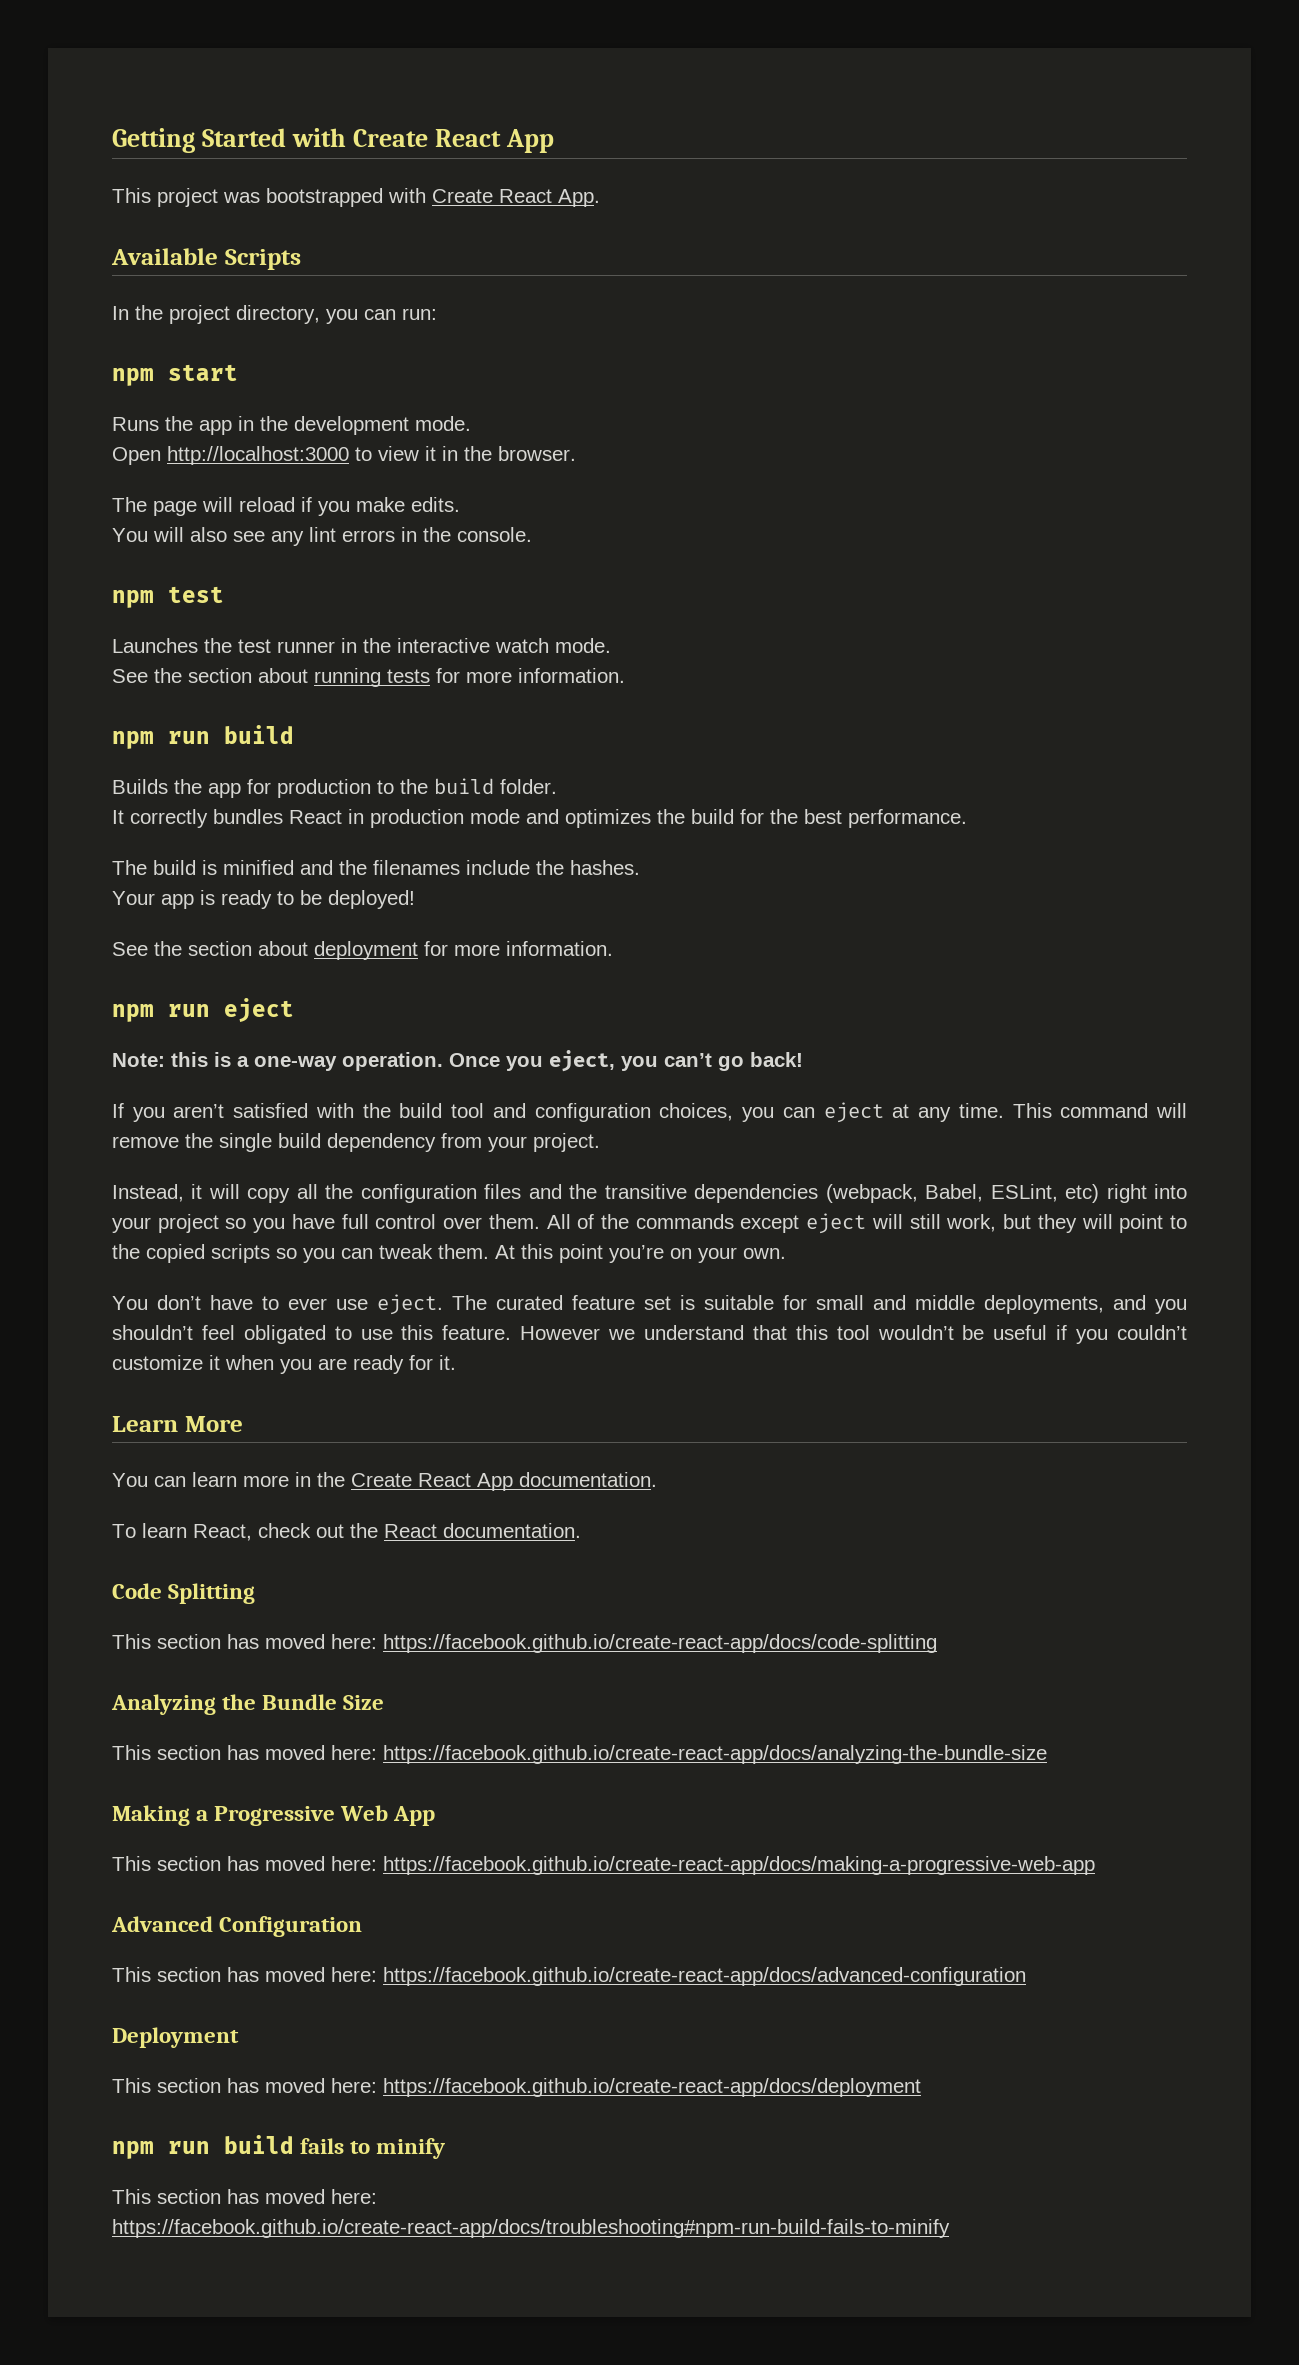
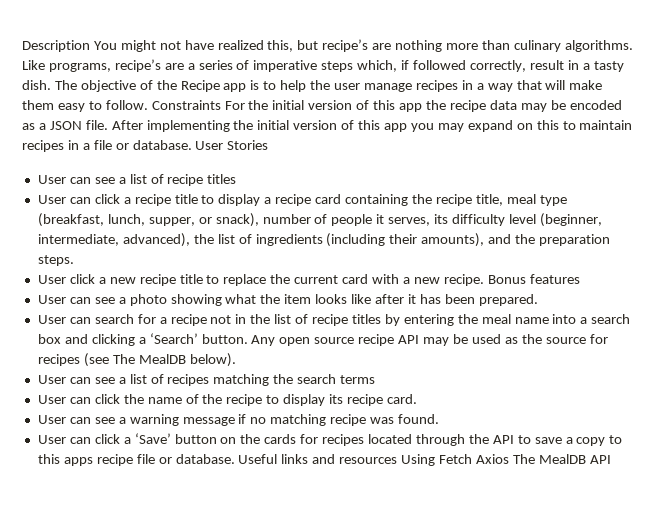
- Getting Started with Create React App
- This project was bootstrapped with Create React App.
- Available Scripts
- In the project directory, you can run:
- npm start
- Runs the app in the development mode.
- Open http://localhost:3000 to view it in the browser.
- The page will reload if you make edits.
- You will also see any lint errors in the console.
- npm test
- Launches the test runner in the interactive watch mode.
- See the section about running tests for more information.
- npm run build
- Builds the app for production to the build folder.
- It correctly bundles React in production mode and optimizes the build for the best performance.
- The build is minified and the filenames include the hashes.
- Your app is ready to be deployed!
- See the section about deployment for more information.
- npm run eject
- Note: this is a one-way operation. Once you eject, you can’t go back!
- If you aren’t satisfied with the build tool and configuration choices, you can eject at any time. This command will remove the single build dependency from your project.
- Instead, it will copy all the configuration files and the transitive dependencies (webpack, Babel, ESLint, etc) right into your project so you have full control over them. All of the commands except eject will still work, but they will point to the copied scripts so you can tweak them. At this point you’re on your own.
- You don’t have to ever use eject. The curated feature set is suitable for small and middle deployments, and you shouldn’t feel obligated to use this feature. However we understand that this tool wouldn’t be useful if you couldn’t customize it when you are ready for it.
- Learn More
- You can learn more in the Create React App documentation.
- To learn React, check out the React documentation.
- Code Splitting
- This section has moved here: https://facebook.github.io/create-react-app/docs/code-splitting
- Analyzing the Bundle Size
- This section has moved here: https://facebook.github.io/create-react-app/docs/analyzing-the-bundle-size
- Making a Progressive Web App
- This section has moved here: https://facebook.github.io/create-react-app/docs/making-a-progressive-web-app
- Advanced Configuration
- This section has moved here: https://facebook.github.io/create-react-app/docs/advanced-configuration
- Deployment
- This section has moved here: https://facebook.github.io/create-react-app/docs/deployment
- npm run build fails to minify
- This section has moved here: https://facebook.github.io/create-react-app/docs/troubleshooting#npm-run-build-fails-to-minify
+ Description You might not have realized this, but recipe’s are nothing more than culinary algorithms. Like programs, recipe’s are a series of imperative steps which, if followed correctly, result in a tasty dish. The objective of the Recipe app is to help the user manage recipes in a way that will make them easy to follow. Constraints For the initial version of this app the recipe data may be encoded as a JSON file. After implementing the initial version of this app you may expand on this to maintain recipes in a file or database. User Stories
+ User can see a list of recipe titles
+ User can click a recipe title to display a recipe card containing the recipe title, meal type (breakfast, lunch, supper, or snack), number of people it serves, its difficulty level (beginner, intermediate, advanced), the list of ingredients (including their amounts), and the preparation steps.
+ User click a new recipe title to replace the current card with a new recipe. Bonus features
+ User can see a photo showing what the item looks like after it has been prepared.
+ User can search for a recipe not in the list of recipe titles by entering the meal name into a search box and clicking a ‘Search’ button. Any open source recipe API may be used as the source for recipes (see The MealDB below).
+ User can see a list of recipes matching the search terms
+ User can click the name of the recipe to display its recipe card.
+ User can see a warning message if no matching recipe was found.
+ User can click a ‘Save’ button on the cards for recipes located through the API to save a copy to this apps recipe file or database. Useful links and resources Using Fetch Axios The MealDB API

